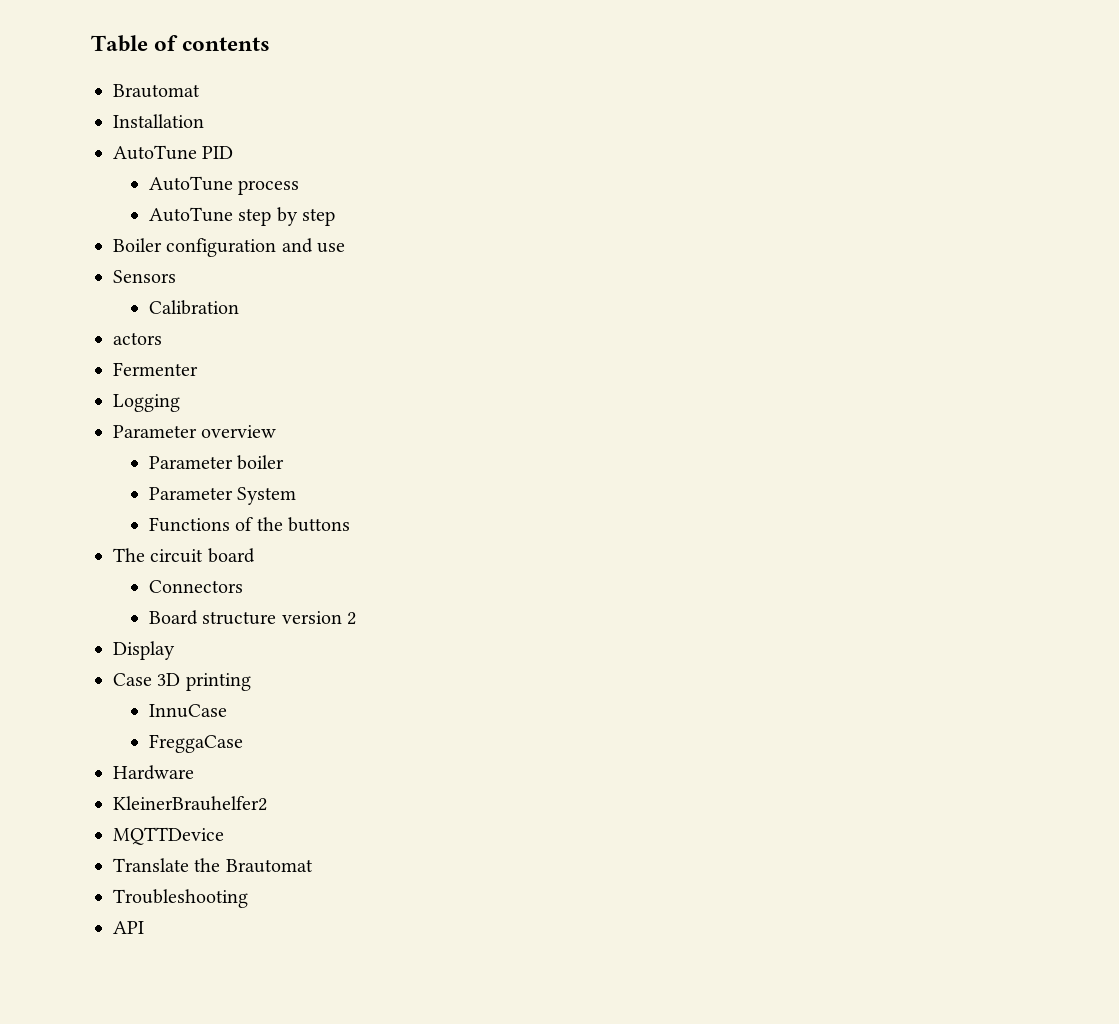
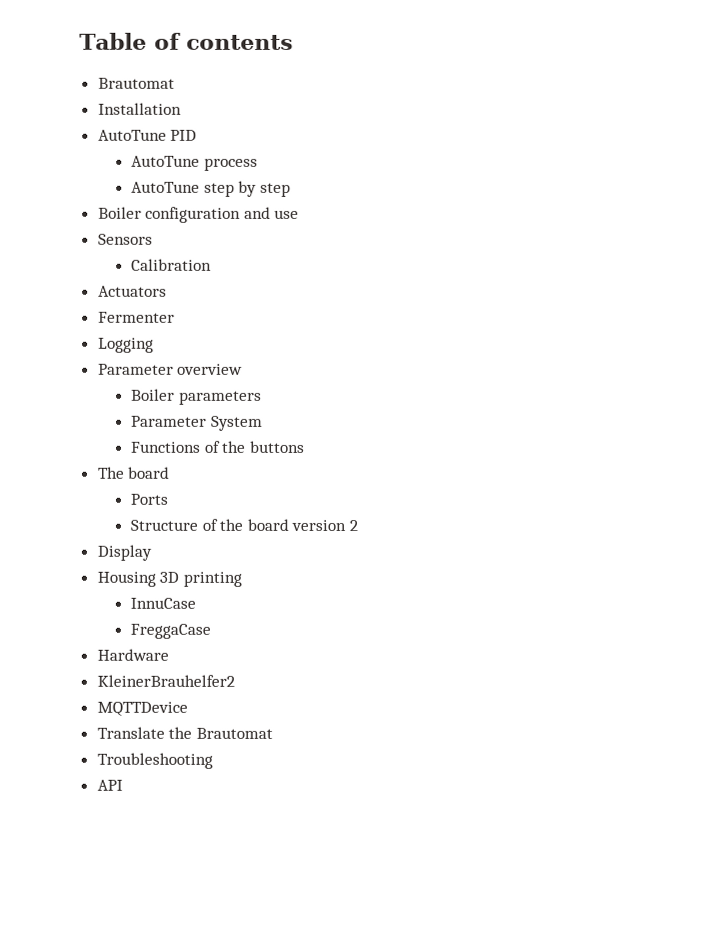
- actors
+ Actuators
- Parameter boiler
+ Boiler parameters
- The circuit board
+ The board
- Connectors
- Board structure version 2
+ Ports
+ Structure of the board version 2
- Case 3D printing
+ Housing 3D printing

